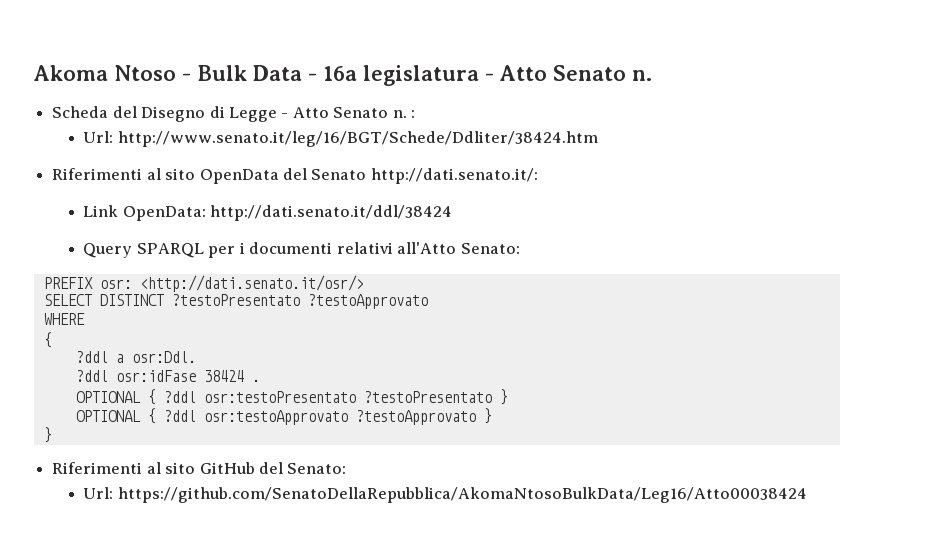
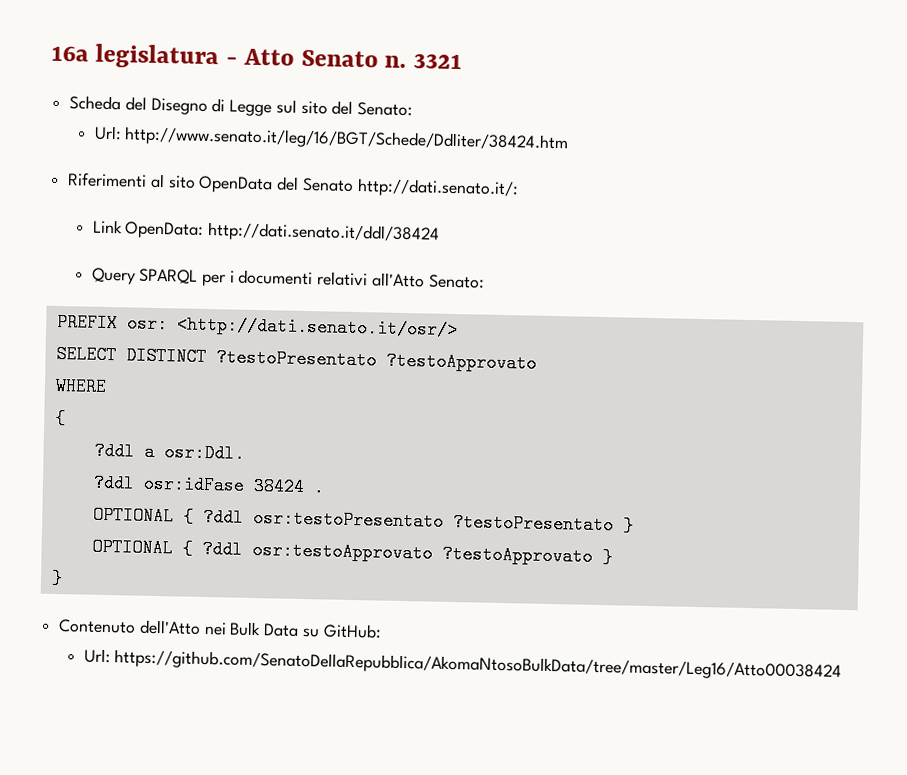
- Akoma Ntoso - Bulk Data - 16a legislatura - Atto Senato n.
+ 16a legislatura - Atto Senato n. 3321
- Scheda del Disegno di Legge - Atto Senato n. :
+ Scheda del Disegno di Legge sul sito del Senato:
- Riferimenti al sito GitHub del Senato:
- Url: https://github.com/SenatoDellaRepubblica/AkomaNtosoBulkData/Leg16/Atto00038424
+ Contenuto dell'Atto nei Bulk Data su GitHub:
+ Url: https://github.com/SenatoDellaRepubblica/AkomaNtosoBulkData/tree/master/Leg16/Atto00038424

